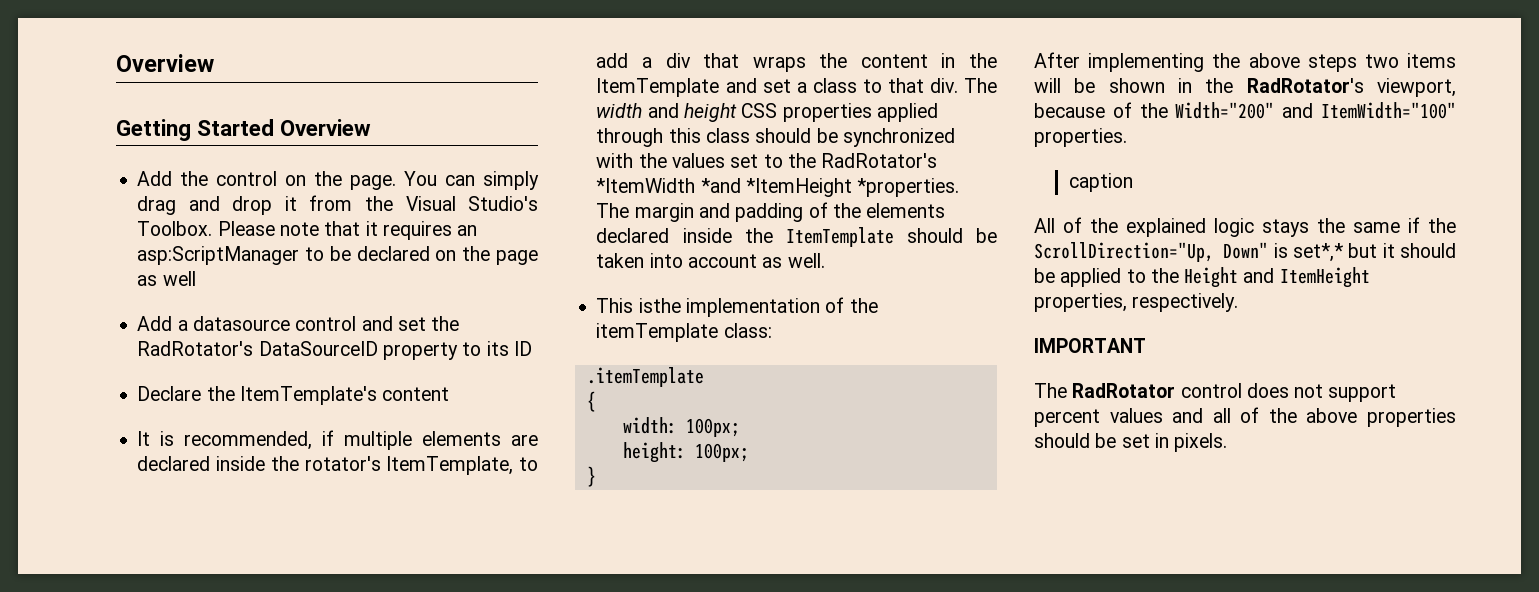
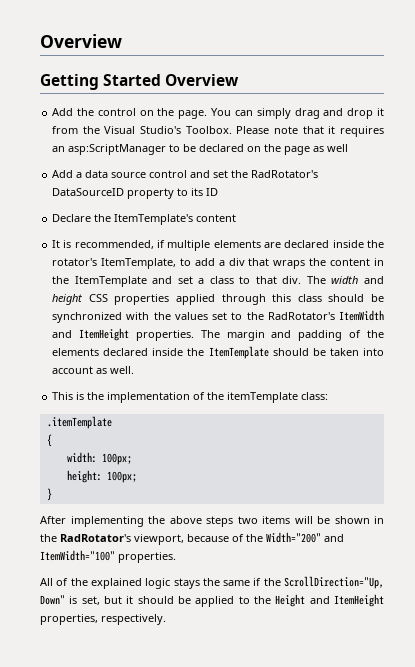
- Add a datasource control and set the RadRotator's DataSourceID property to its ID
+ Add a data source control and set the RadRotator's DataSourceID property to its ID
- The width and height CSS properties applied through this class should be synchronized with the values set to the RadRotator's *ItemWidth *and *ItemHeight *properties.
+ The width and height CSS properties applied through this class should be synchronized with the values set to the RadRotator's ItemWidth and ItemHeight properties.
- This isthe implementation of the itemTemplate class:
+ This is the implementation of the itemTemplate class:
- caption
- All of the explained logic stays the same if the ScrollDirection="Up, Down" is set*,* but it should be applied to the Height and ItemHeight properties, respectively.
+ All of the explained logic stays the same if the ScrollDirection="Up, Down" is set, but it should be applied to the Height and ItemHeight properties, respectively.
- IMPORTANT
- The RadRotator control does not support percent values and all of the above properties should be set in pixels.

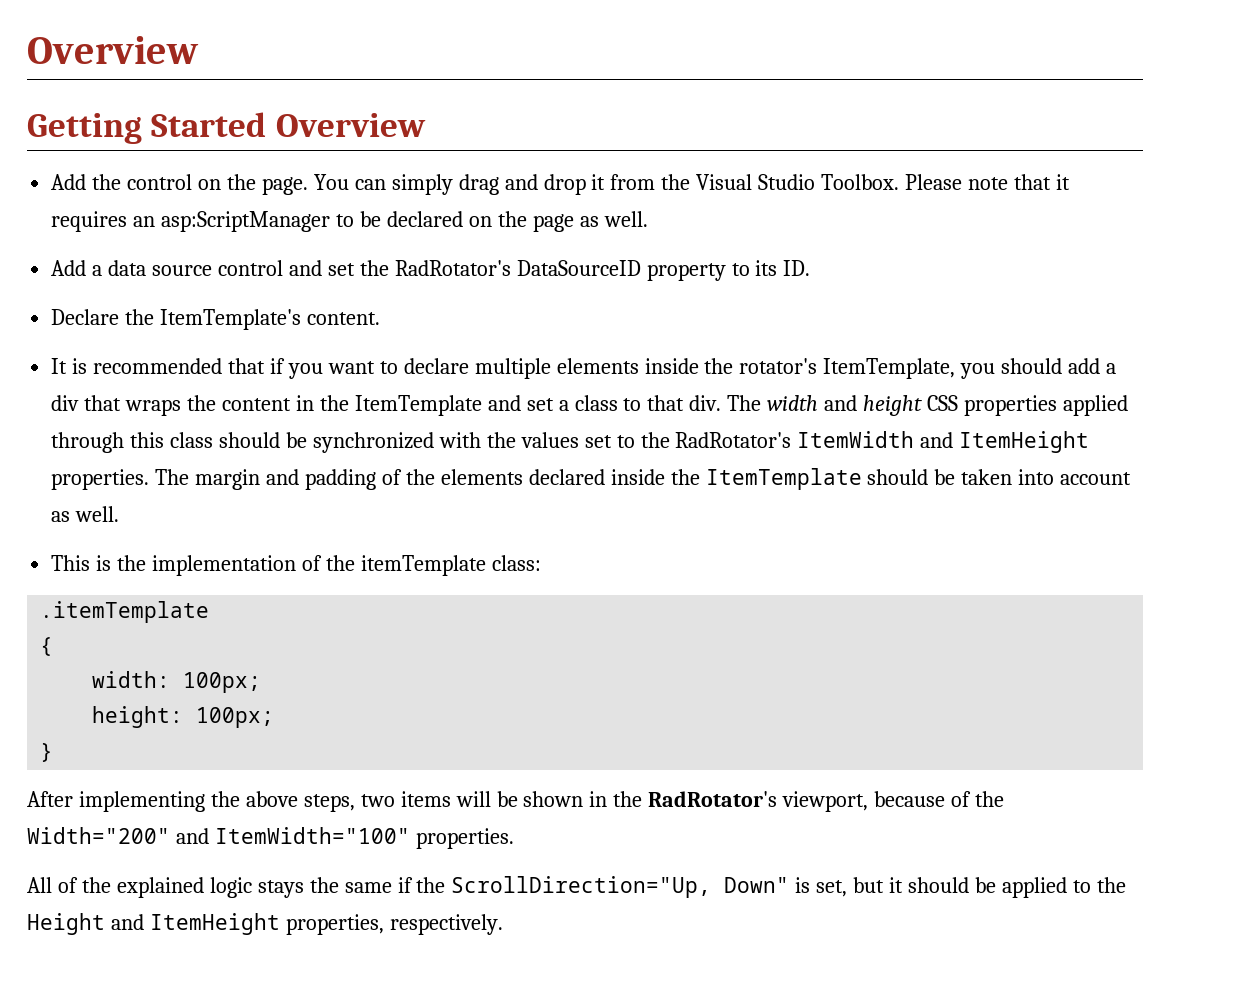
- You can simply drag and drop it from the Visual Studio's Toolbox.
+ You can simply drag and drop it from the Visual Studio Toolbox.
- Please note that it requires an asp:ScriptManager to be declared on the page as well
+ Please note that it requires an asp:ScriptManager to be declared on the page as well.
- Add a data source control and set the RadRotator's DataSourceID property to its ID
+ Add a data source control and set the RadRotator's DataSourceID property to its ID.
- Declare the ItemTemplate's content
+ Declare the ItemTemplate's content.
- It is recommended, if multiple elements are declared inside the rotator's ItemTemplate, to add a div that wraps the content in the ItemTemplate and set a class to that div.
+ It is recommended that if you want to declare multiple elements inside the rotator's ItemTemplate, you should add a div that wraps the content in the ItemTemplate and set a class to that div.
- After implementing the above steps two items will be shown in the RadRotator's viewport, because of the Width="200" and ItemWidth="100" properties.
+ After implementing the above steps, two items will be shown in the RadRotator's viewport, because of the Width="200" and ItemWidth="100" properties.

